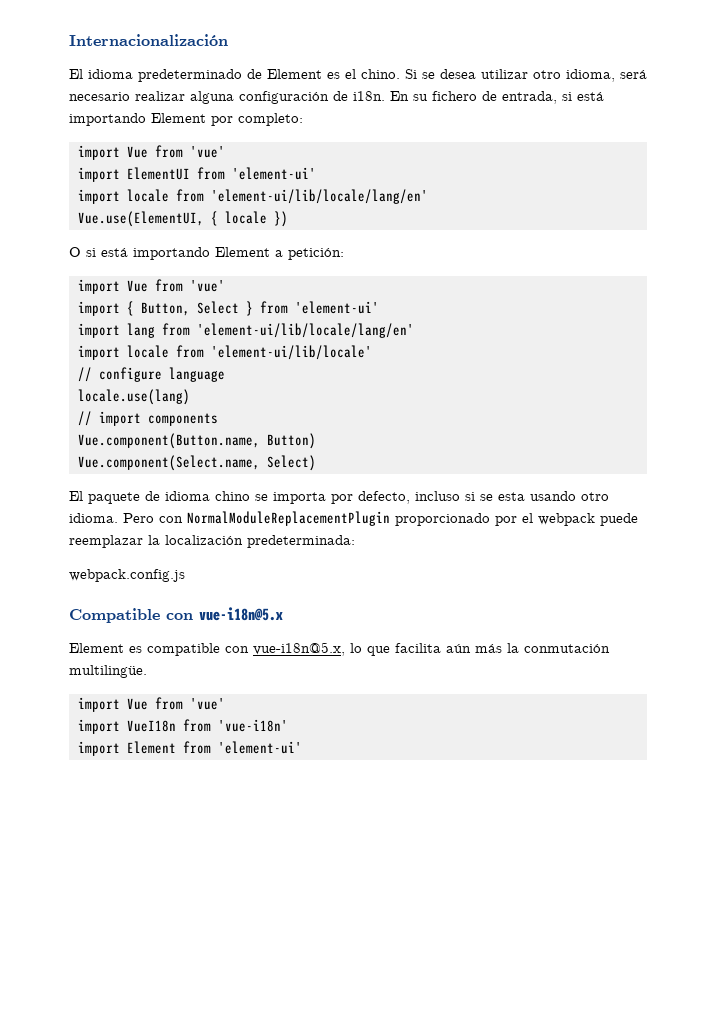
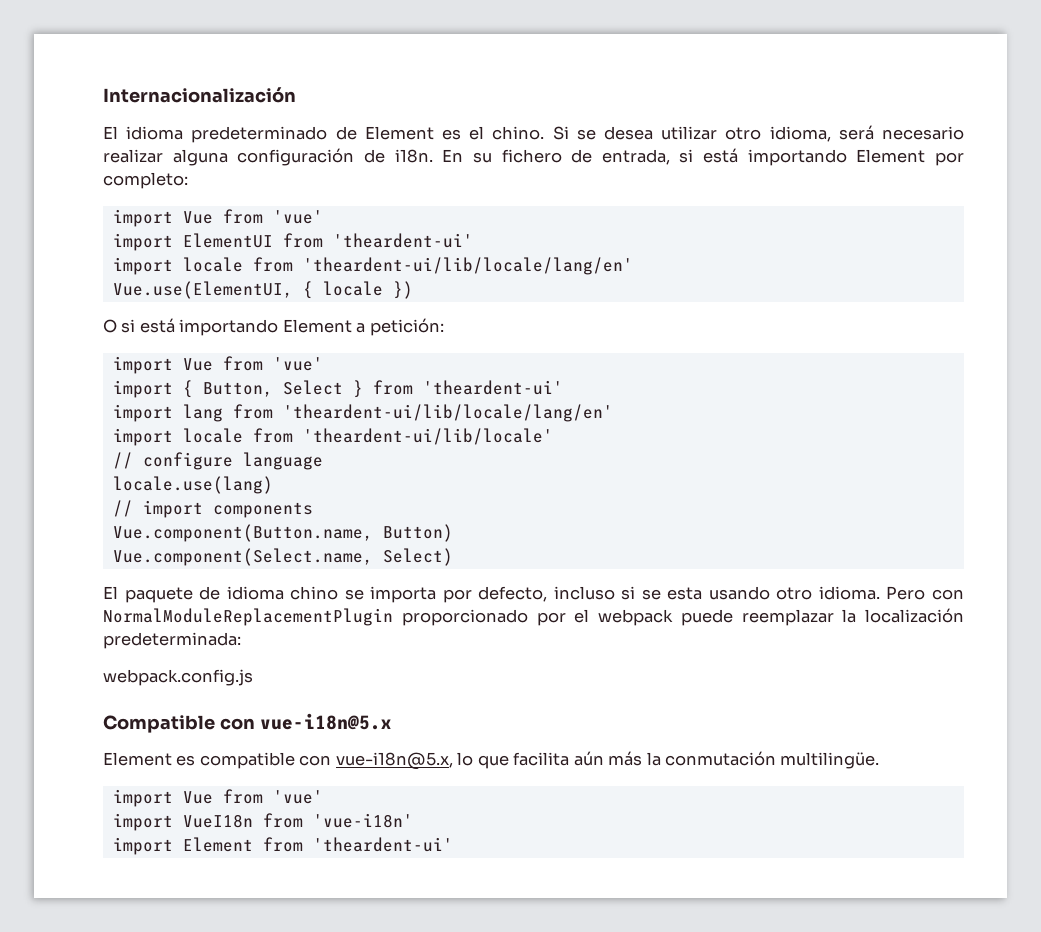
- import ElementUI from 'element-ui'
- import locale from 'element-ui/lib/locale/lang/en'
+ import ElementUI from 'theardent-ui'
+ import locale from 'theardent-ui/lib/locale/lang/en'
- import { Button, Select } from 'element-ui'
+ import { Button, Select } from 'theardent-ui'
- import lang from 'element-ui/lib/locale/lang/en'
- import locale from 'element-ui/lib/locale'
+ import lang from 'theardent-ui/lib/locale/lang/en'
+ import locale from 'theardent-ui/lib/locale'
- import Element from 'element-ui'
+ import Element from 'theardent-ui'

